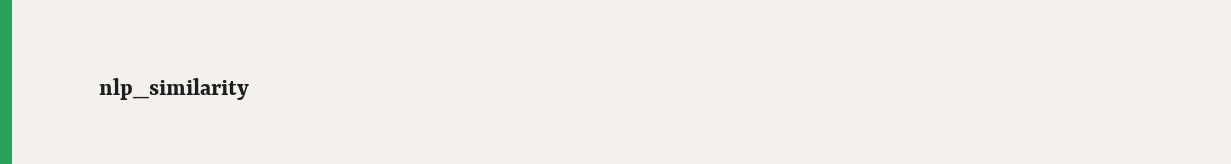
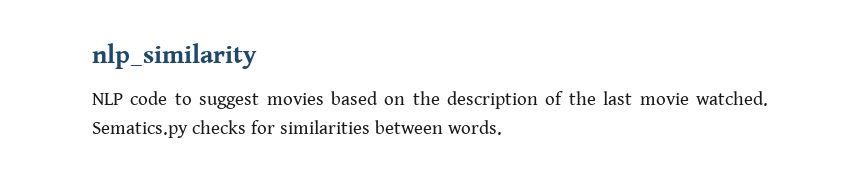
+ NLP code to suggest movies based on the description of the last movie watched. Sematics.py checks for similarities between words.

